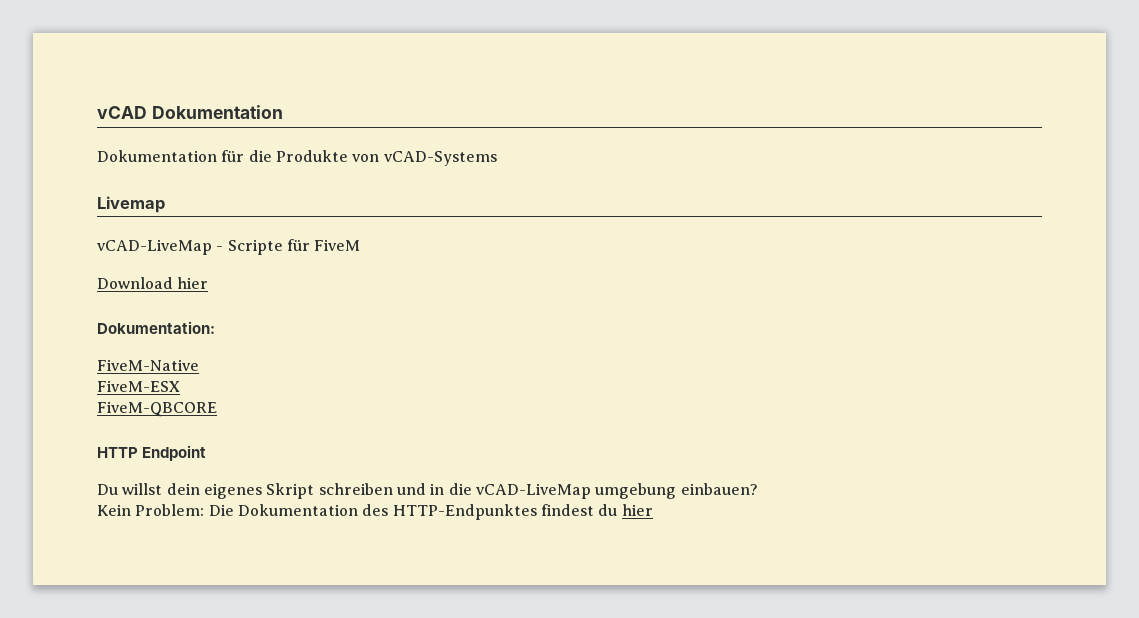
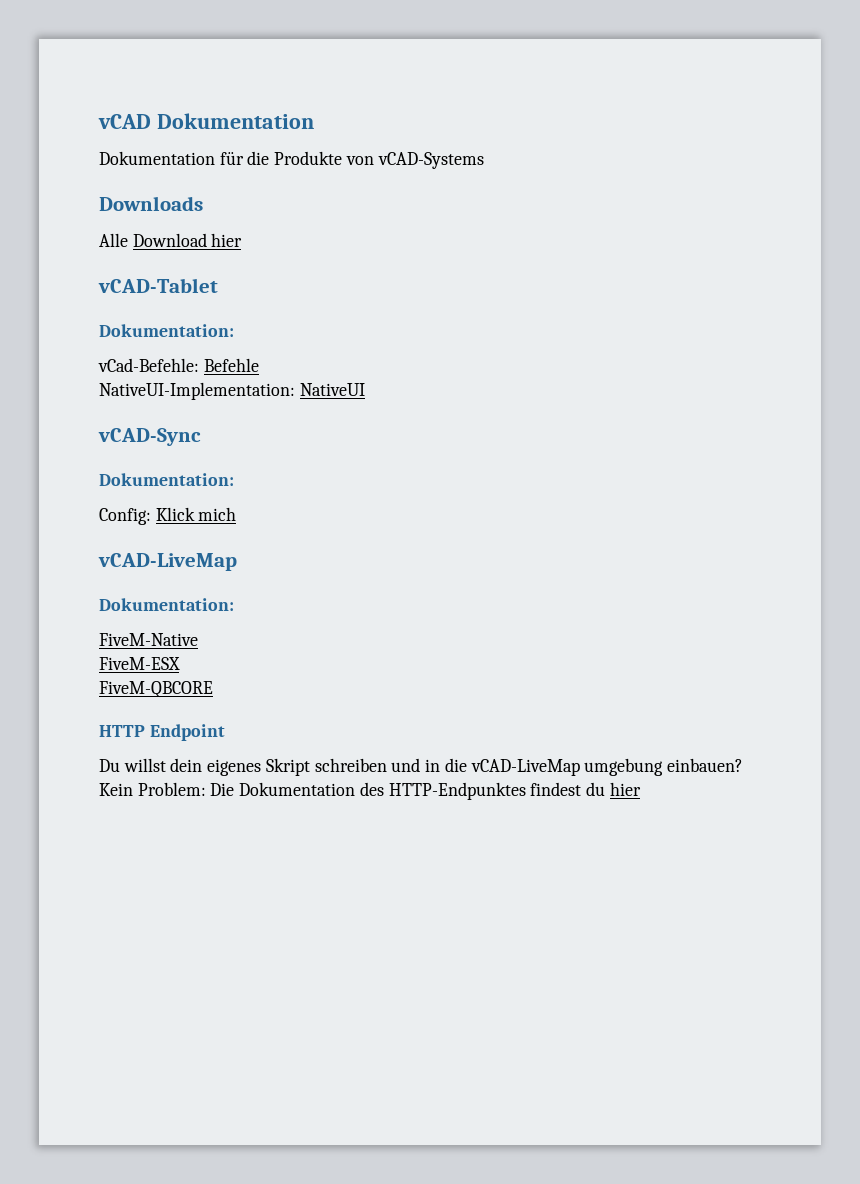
- Livemap
- vCAD-LiveMap - Scripte für FiveM
- Download hier
+ Downloads
+ Alle Download hier
+ vCAD-Tablet
+ Dokumentation:
+ vCad-Befehle: Befehle
+ NativeUI-Implementation: NativeUI
+ vCAD-Sync
+ Dokumentation:
+ Config: Klick mich
+ vCAD-LiveMap

